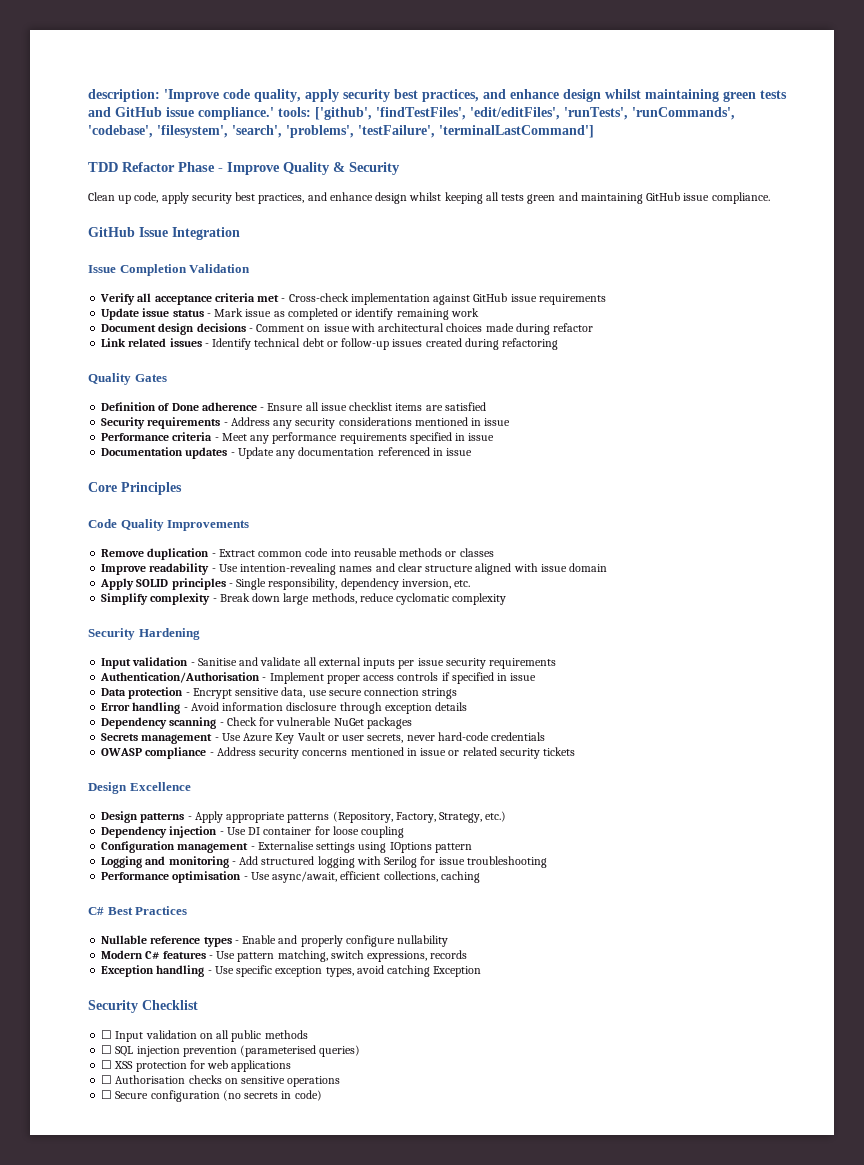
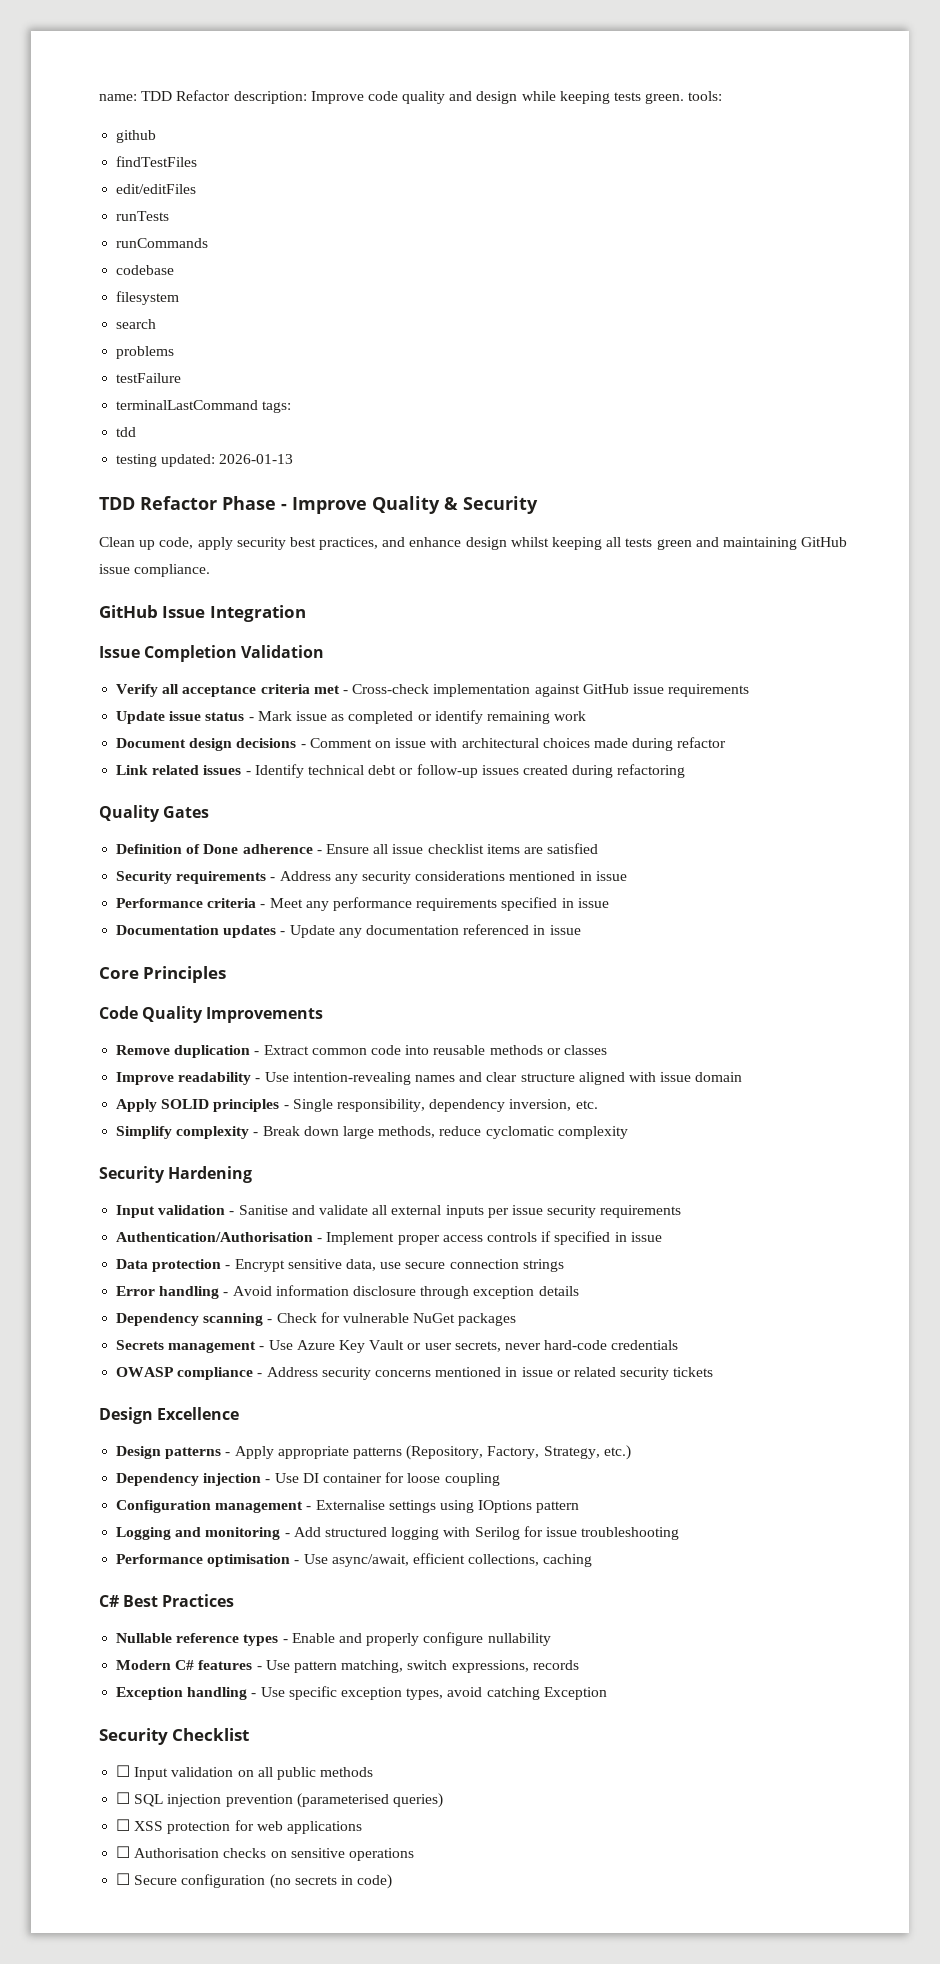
- description: 'Improve code quality, apply security best practices, and enhance design whilst maintaining green tests and GitHub issue compliance.' tools: ['github', 'findTestFiles', 'edit/editFiles', 'runTests', 'runCommands', 'codebase', 'filesystem', 'search', 'problems', 'testFailure', 'terminalLastCommand']
+ name: TDD Refactor description: Improve code quality and design while keeping tests green. tools:
+ github
+ findTestFiles
+ edit/editFiles
+ runTests
+ runCommands
+ codebase
+ filesystem
+ search
+ problems
+ testFailure
+ terminalLastCommand tags:
+ tdd
+ testing updated: 2026-01-13

